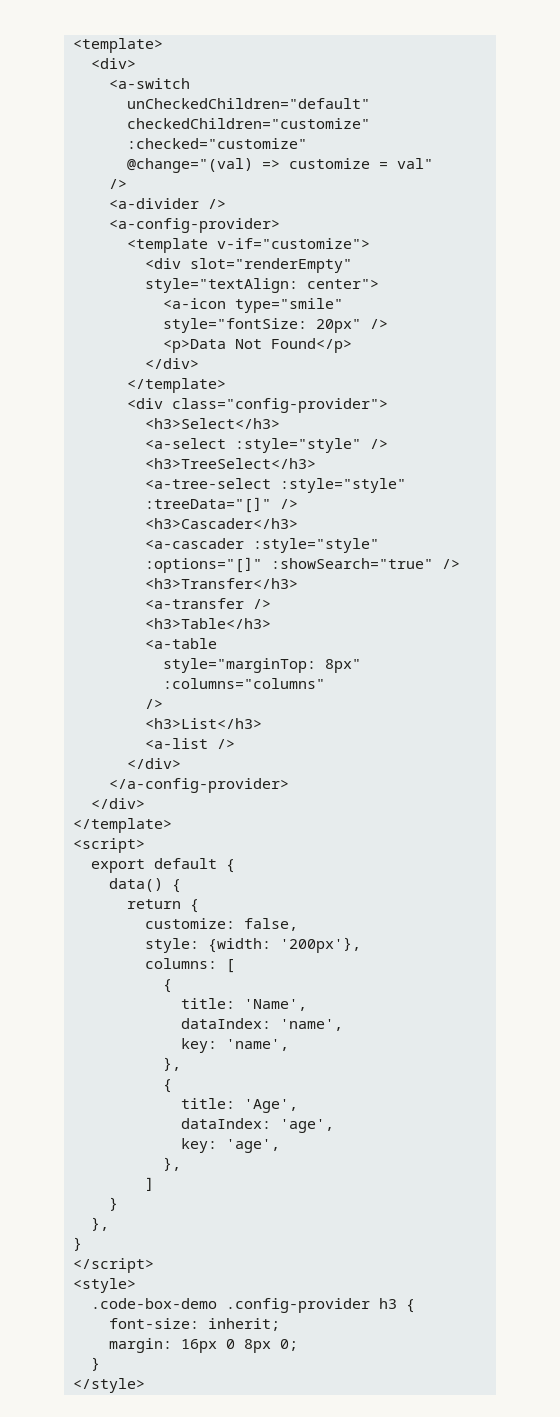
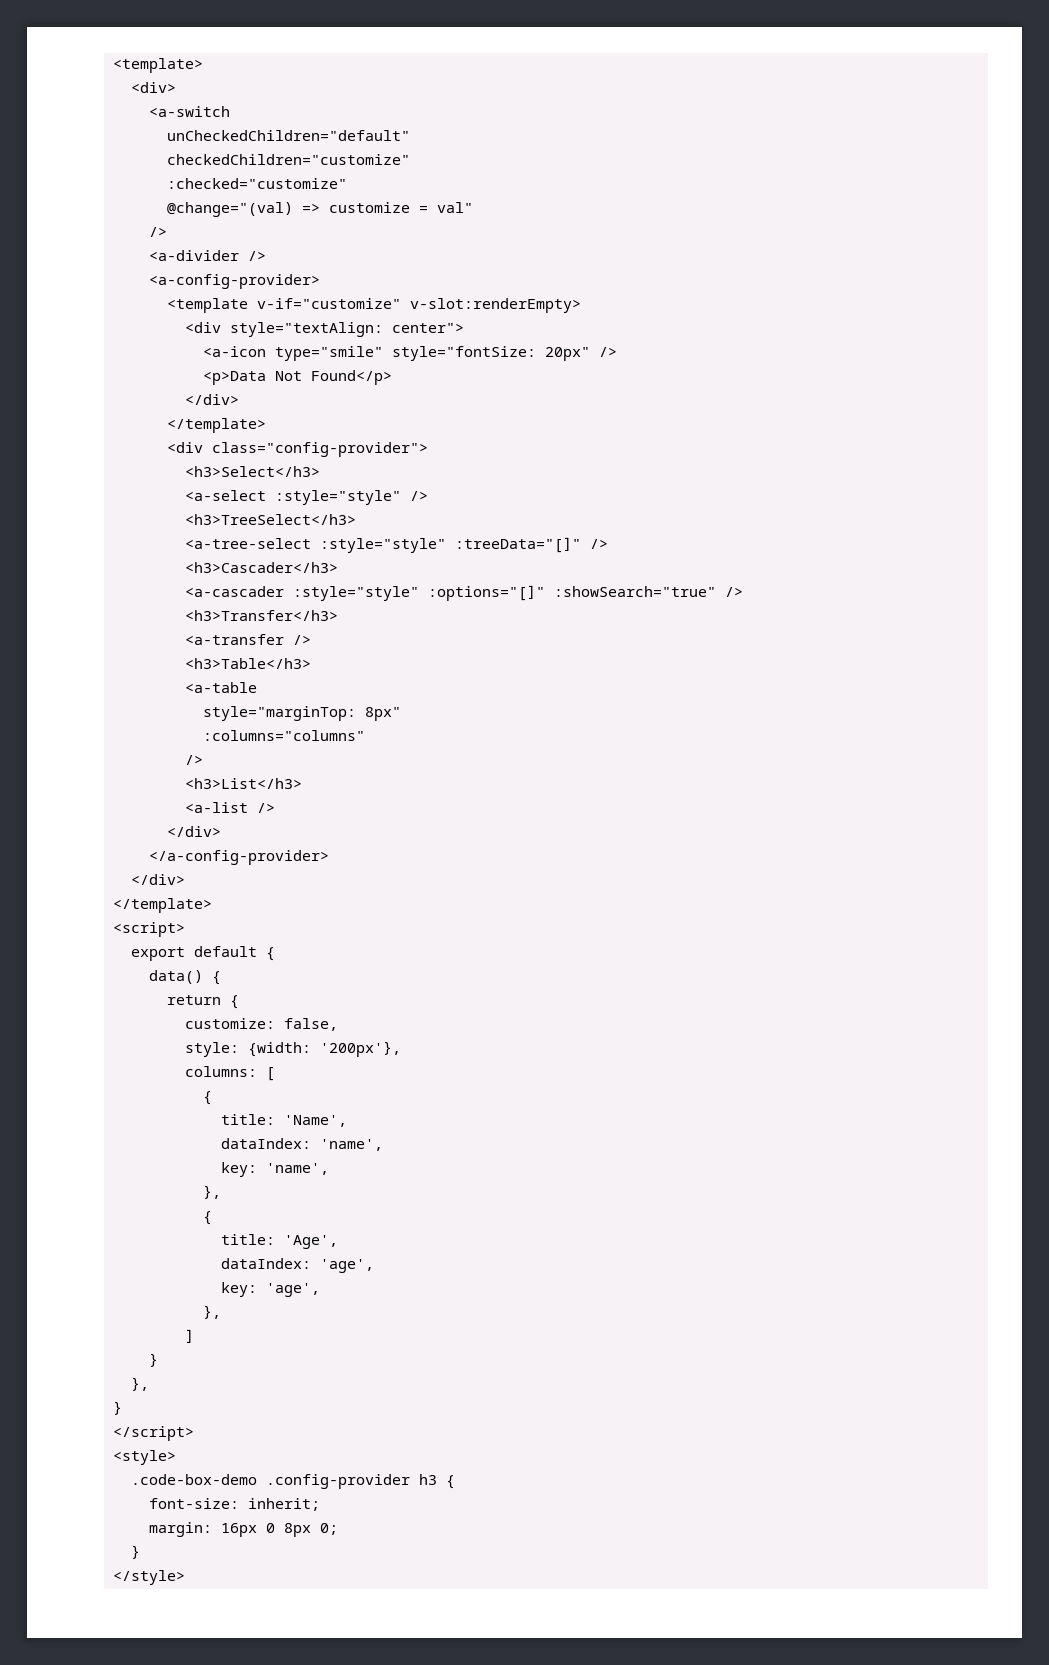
- <template v-if="customize">
- <div slot="renderEmpty" style="textAlign: center">
+ <template v-if="customize" v-slot:renderEmpty>
+ <div style="textAlign: center">

